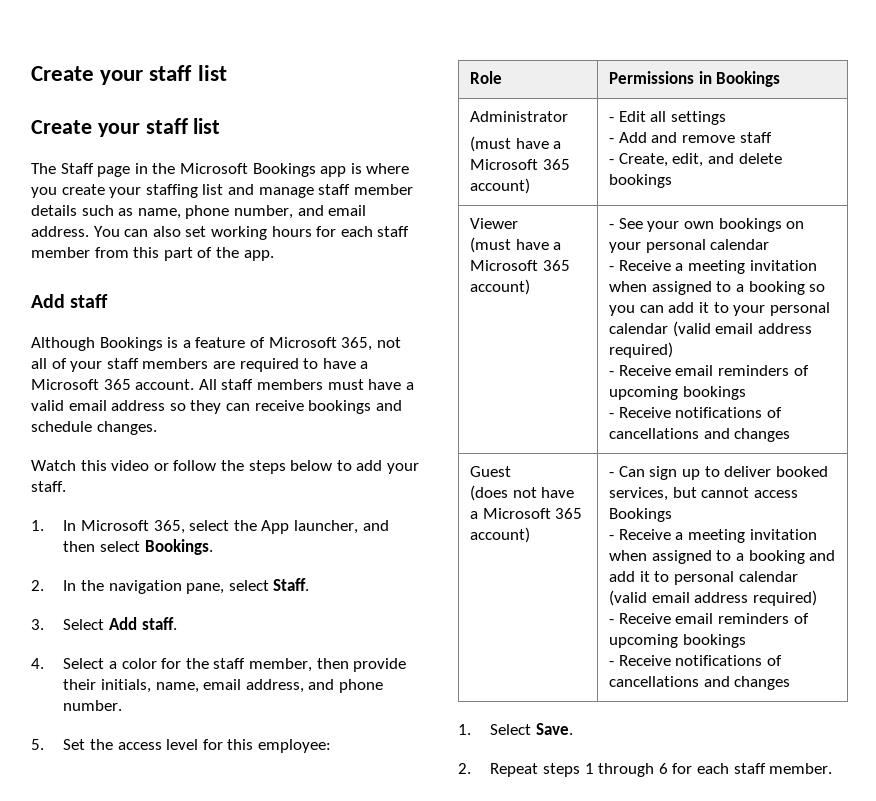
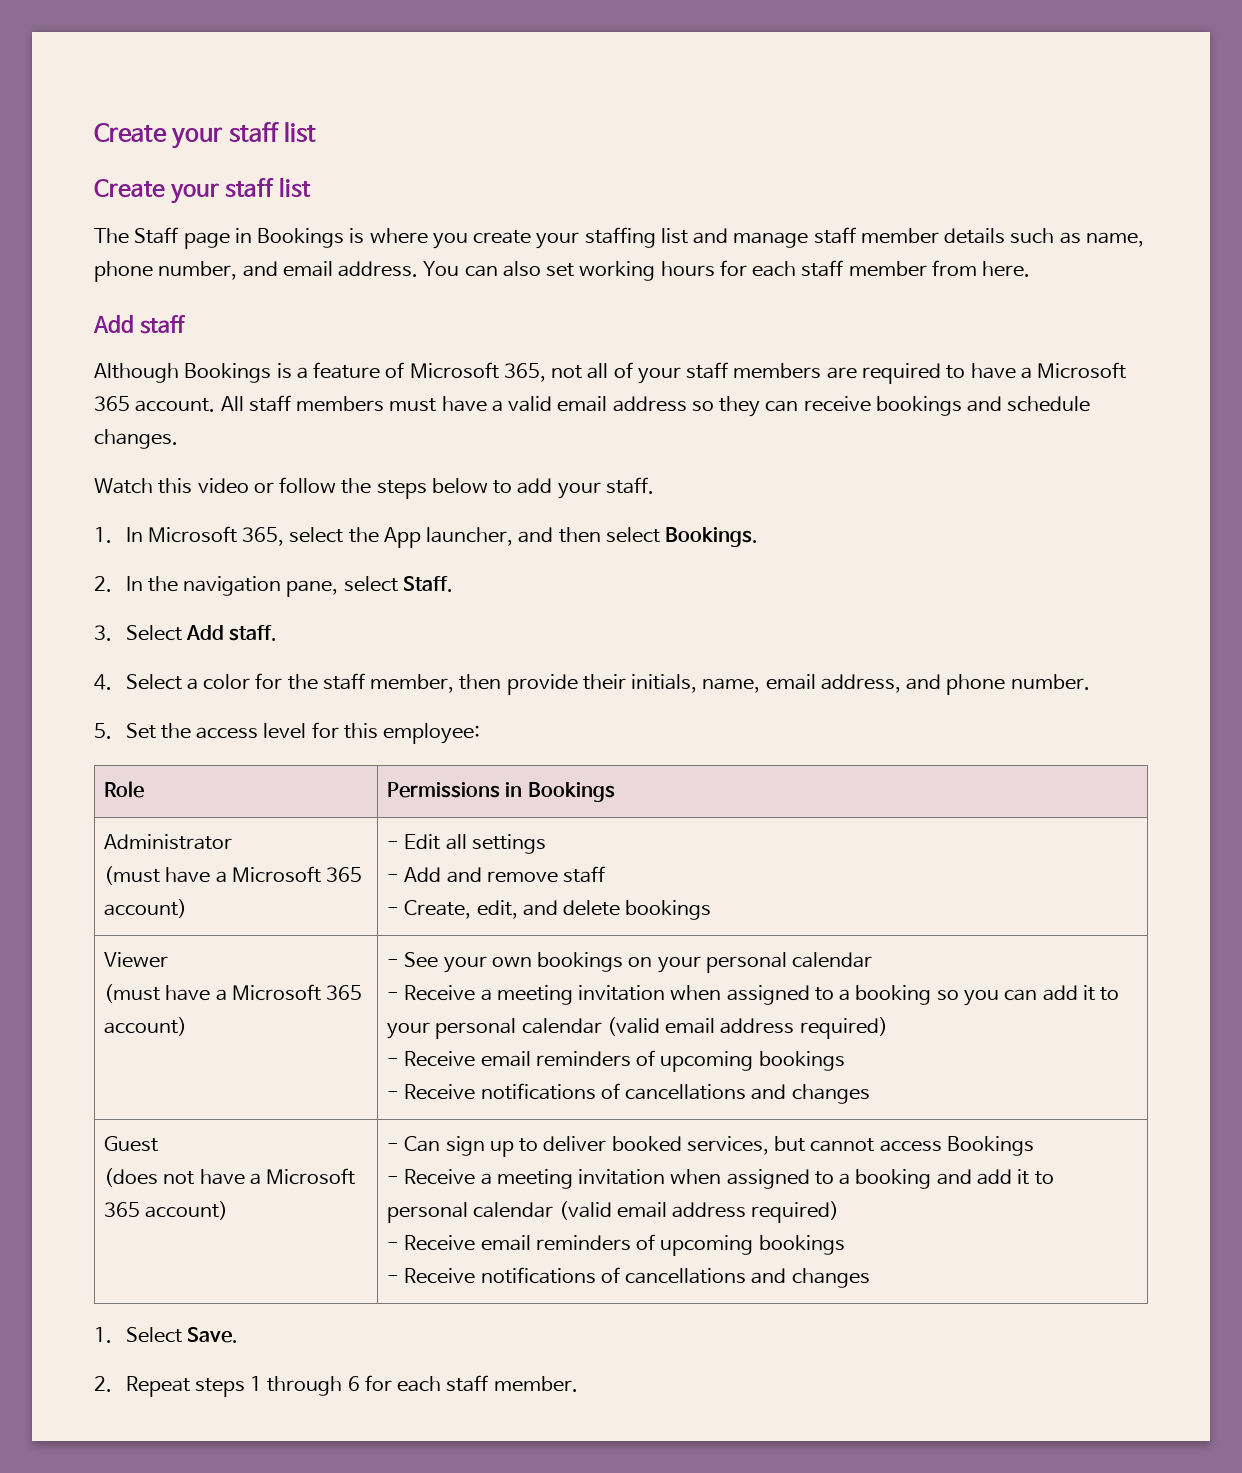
- The Staff page in the Microsoft Bookings app is where you create your staffing list and manage staff member details such as name, phone number, and email address.
+ The Staff page in Bookings is where you create your staffing list and manage staff member details such as name, phone number, and email address.
- You can also set working hours for each staff member from this part of the app.
+ You can also set working hours for each staff member from here.

